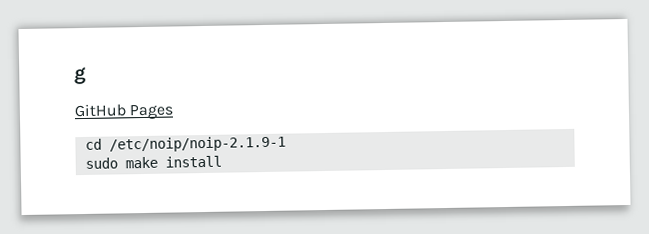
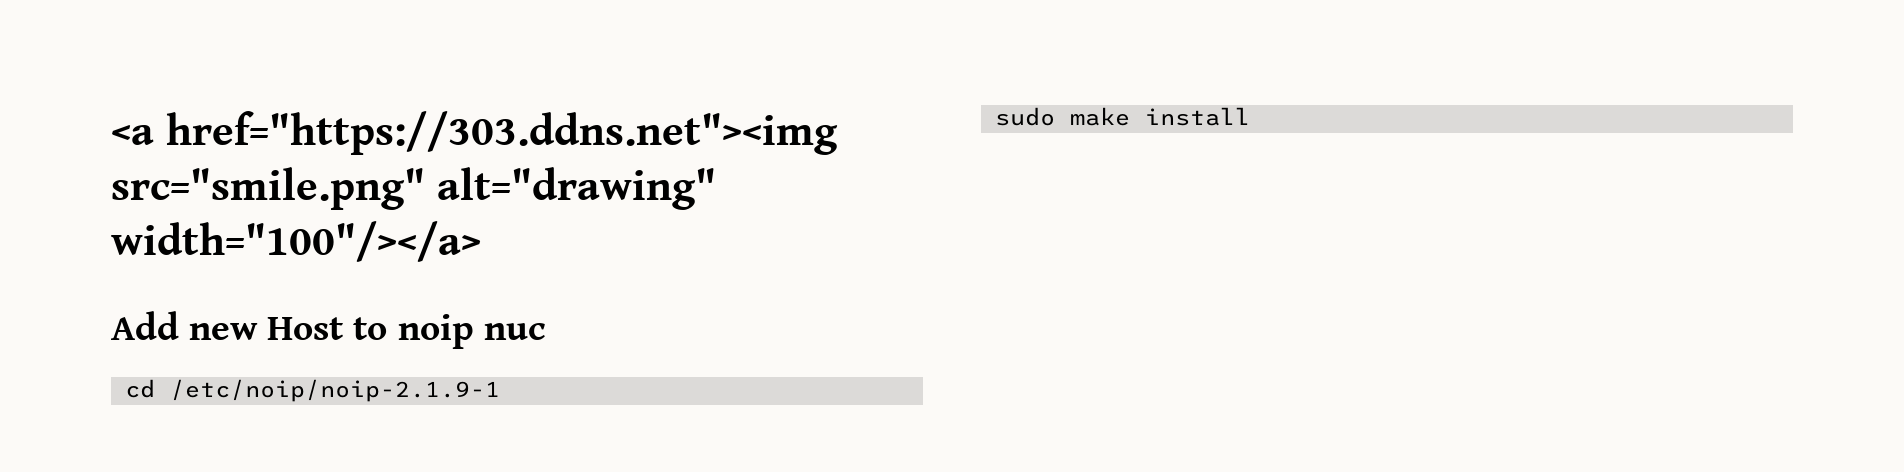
- g
- GitHub Pages
+ <a href="https://303.ddns.net"><img src="smile.png" alt="drawing" width="100"/></a>
+ Add new Host to noip nuc

